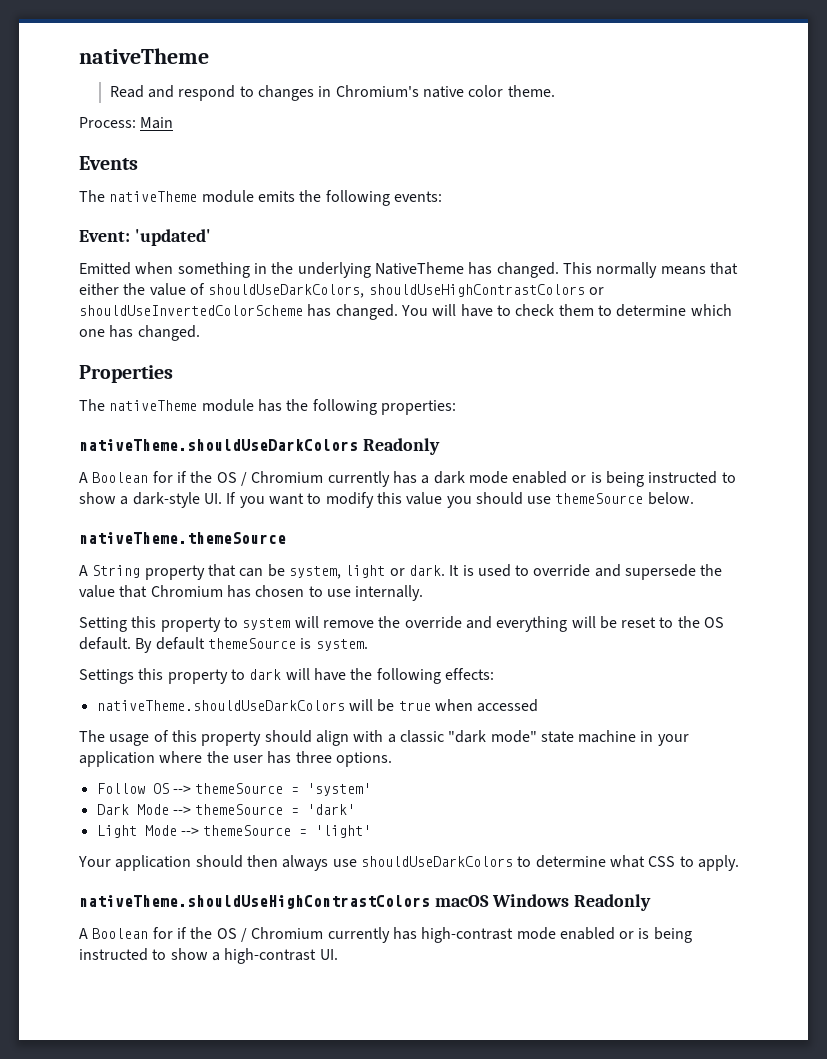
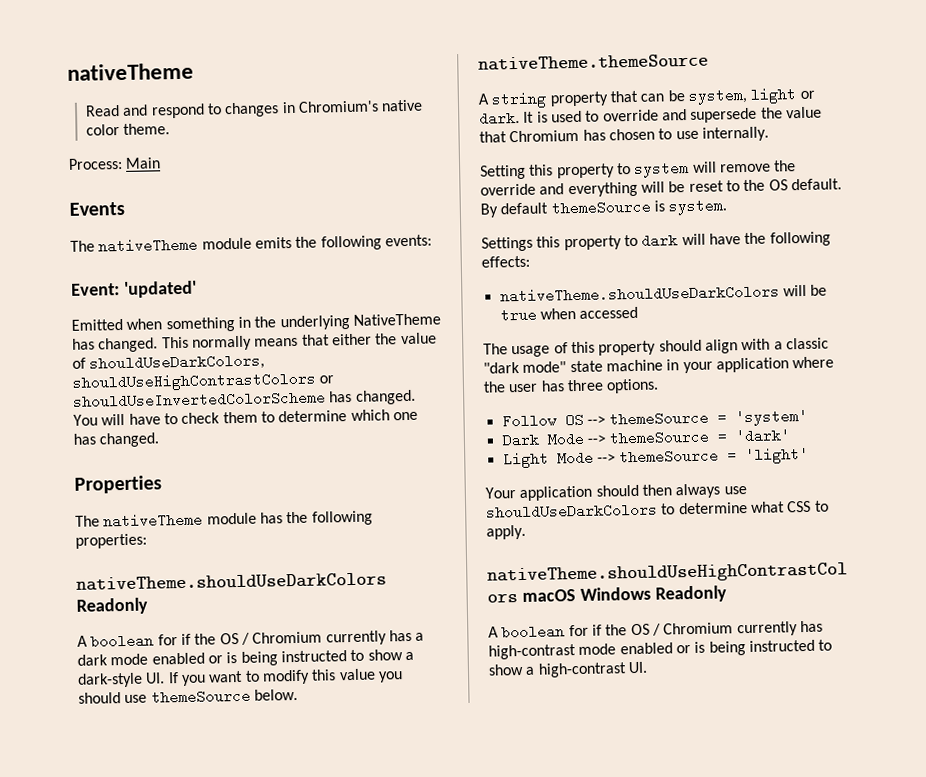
- A Boolean for if the OS / Chromium currently has a dark mode enabled or is being instructed to show a dark-style UI. If you want to modify this value you should use themeSource below.
+ A boolean for if the OS / Chromium currently has a dark mode enabled or is being instructed to show a dark-style UI. If you want to modify this value you should use themeSource below.
- A String property that can be system, light or dark.
+ A string property that can be system, light or dark.
- A Boolean for if the OS / Chromium currently has high-contrast mode enabled or is being instructed to show a high-contrast UI.
+ A boolean for if the OS / Chromium currently has high-contrast mode enabled or is being instructed to show a high-contrast UI.

